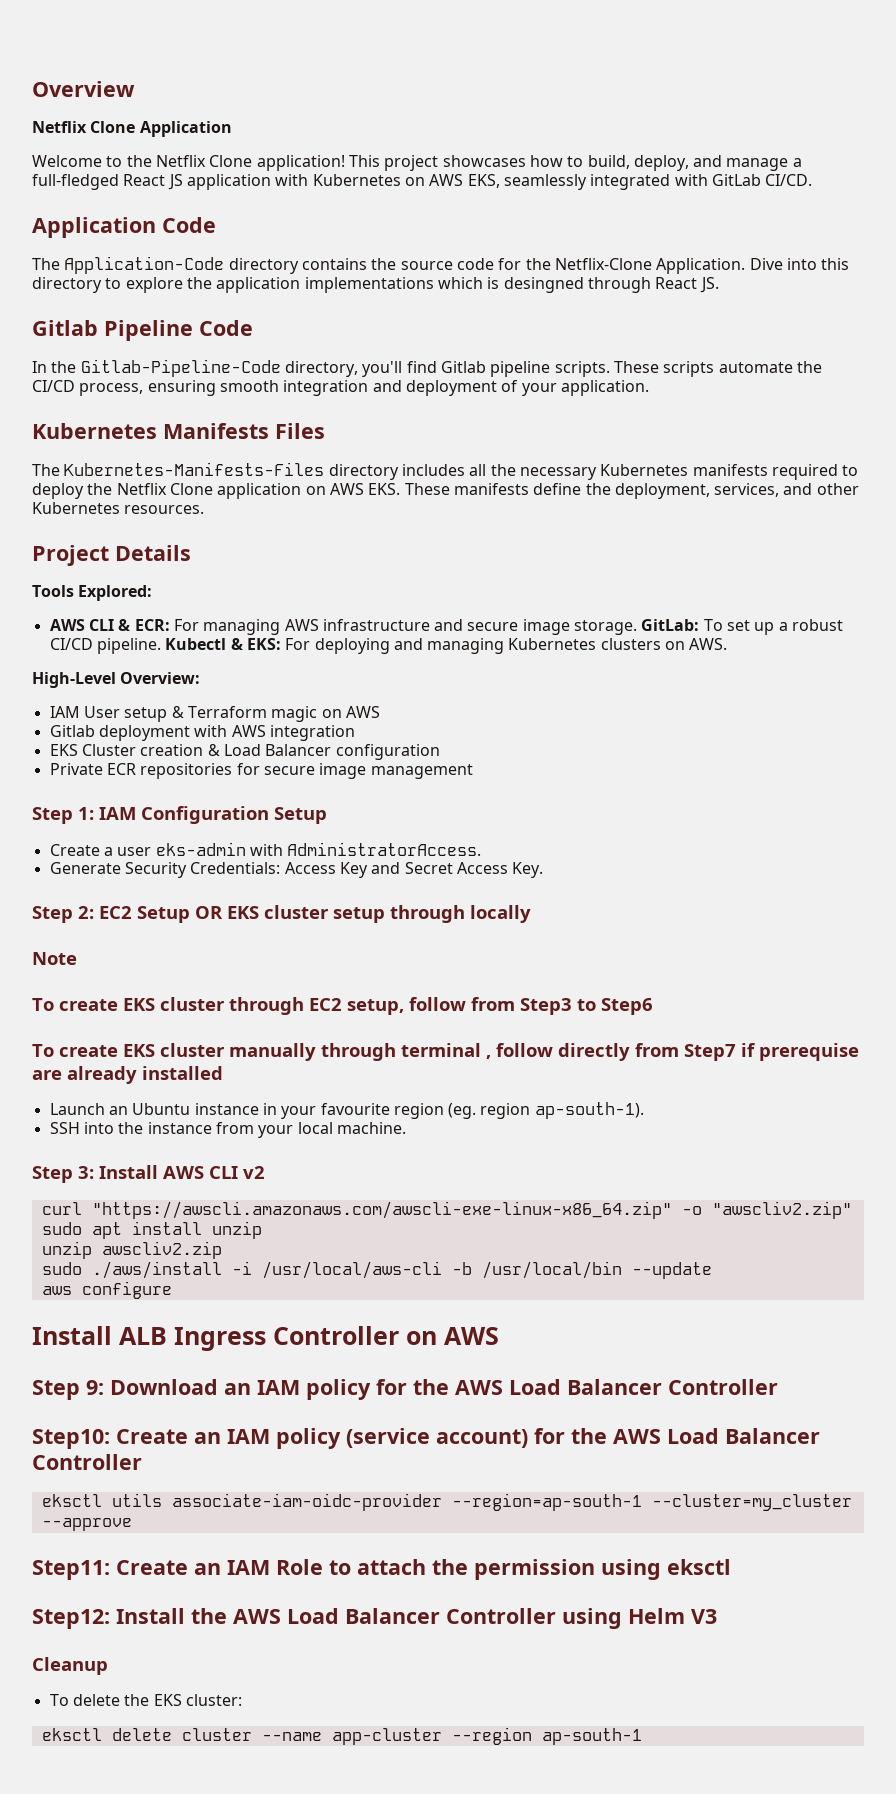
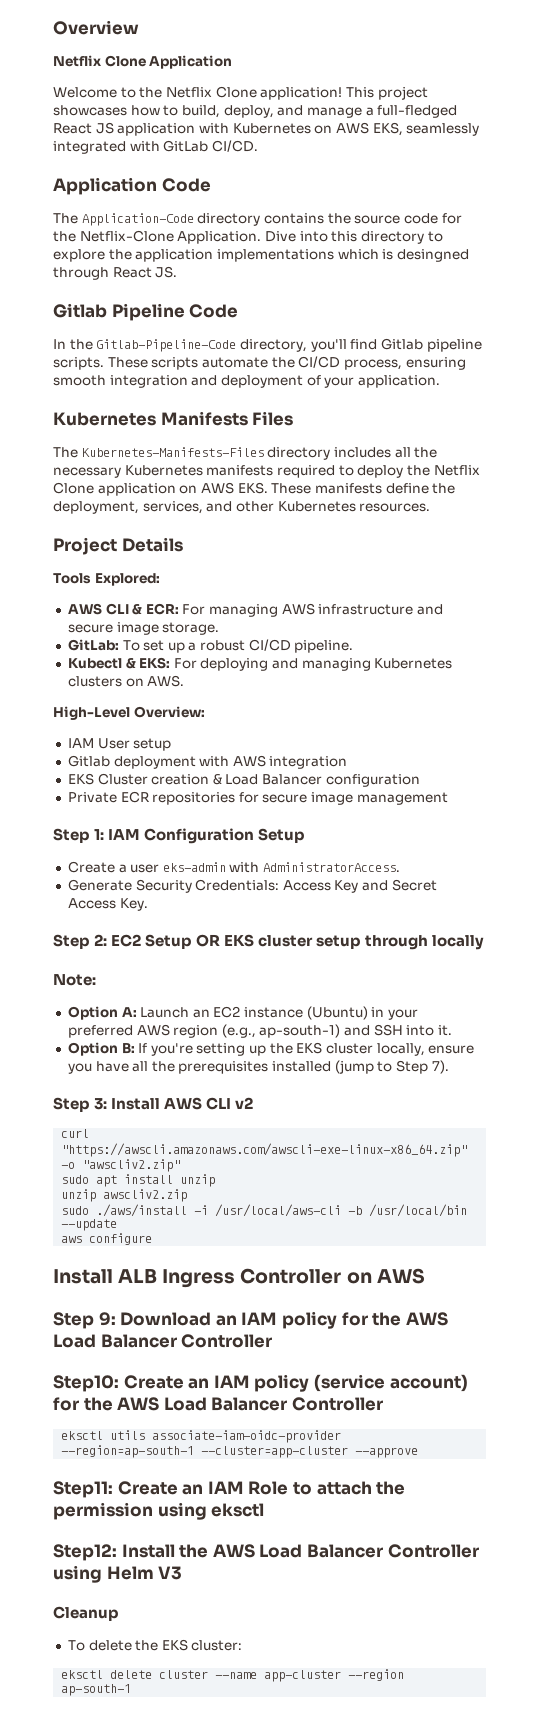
- AWS CLI & ECR: For managing AWS infrastructure and secure image storage. GitLab: To set up a robust CI/CD pipeline. Kubectl & EKS: For deploying and managing Kubernetes clusters on AWS.
+ AWS CLI & ECR: For managing AWS infrastructure and secure image storage.
+ GitLab: To set up a robust CI/CD pipeline.
+ Kubectl & EKS: For deploying and managing Kubernetes clusters on AWS.
- IAM User setup & Terraform magic on AWS
+ IAM User setup
- Note
- To create EKS cluster through EC2 setup, follow from Step3 to Step6
- To create EKS cluster manually through terminal , follow directly from Step7 if prerequise are already installed
- Launch an Ubuntu instance in your favourite region (eg. region ap-south-1).
- SSH into the instance from your local machine.
+ Note:
+ Option A: Launch an EC2 instance (Ubuntu) in your preferred AWS region (e.g., ap-south-1) and SSH into it.
+ Option B: If you're setting up the EKS cluster locally, ensure you have all the prerequisites installed (jump to Step 7).
- eksctl utils associate-iam-oidc-provider --region=ap-south-1 --cluster=my_cluster --approve
+ eksctl utils associate-iam-oidc-provider --region=ap-south-1 --cluster=app-cluster --approve

